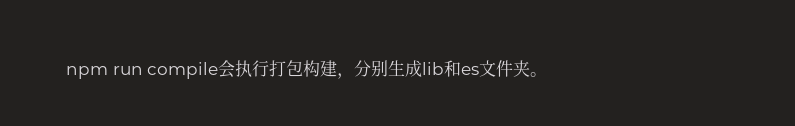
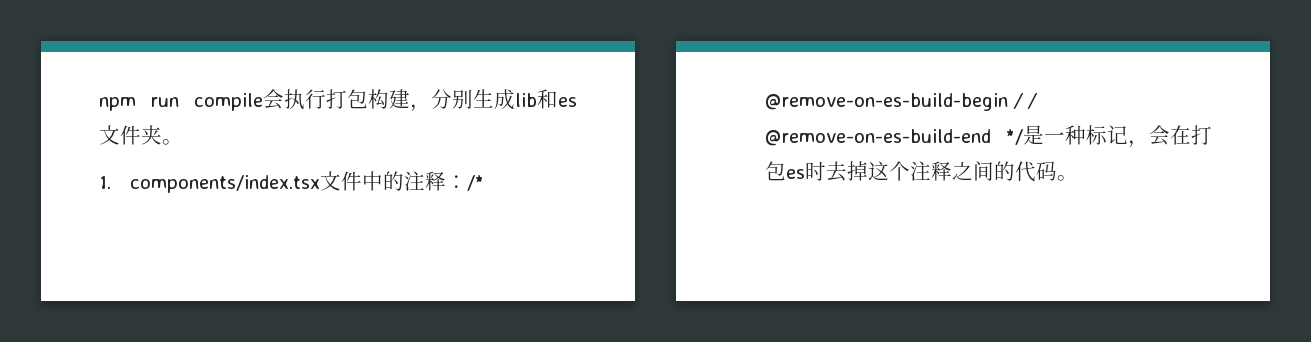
+ 1. components/index.tsx文件中的注释：/* @remove-on-es-build-begin / / @remove-on-es-build-end */是一种标记，会在打包es时去掉这个注释之间的代码。

